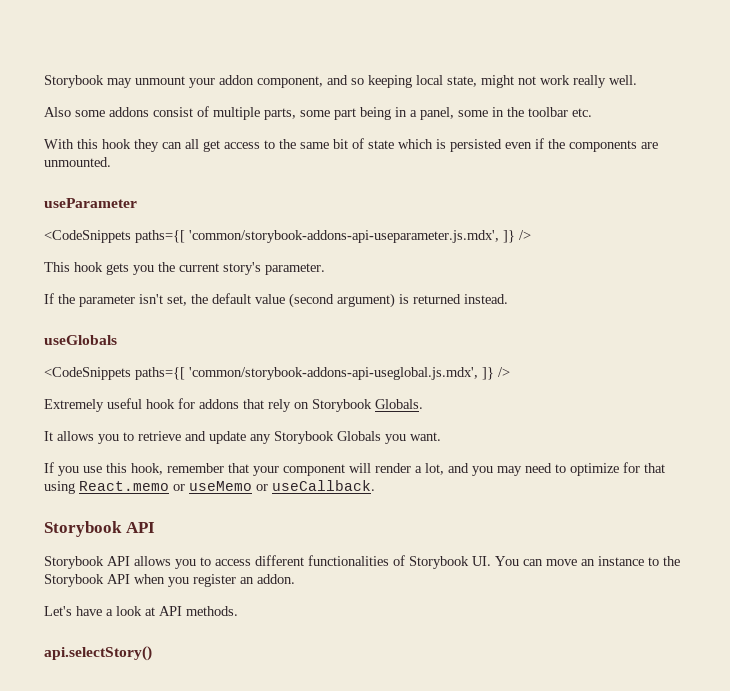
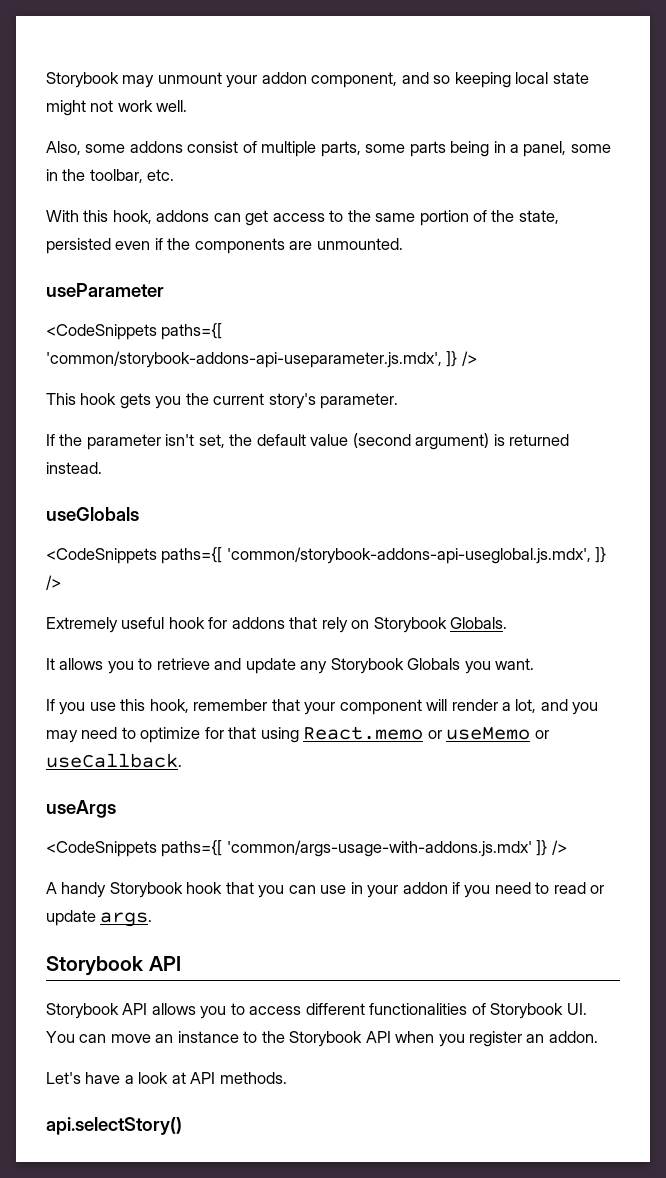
- Storybook may unmount your addon component, and so keeping local state, might not work really well.
+ Storybook may unmount your addon component, and so keeping local state might not work well.
- Also some addons consist of multiple parts, some part being in a panel, some in the toolbar etc.
+ Also, some addons consist of multiple parts, some parts being in a panel, some in the toolbar, etc.
- With this hook they can all get access to the same bit of state which is persisted even if the components are unmounted.
+ With this hook, addons can get access to the same portion of the state, persisted even if the components are unmounted.
+ useArgs
+ <CodeSnippets paths={[ 'common/args-usage-with-addons.js.mdx' ]} />
+ A handy Storybook hook that you can use in your addon if you need to read or update args.

